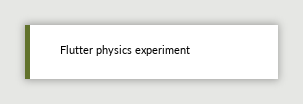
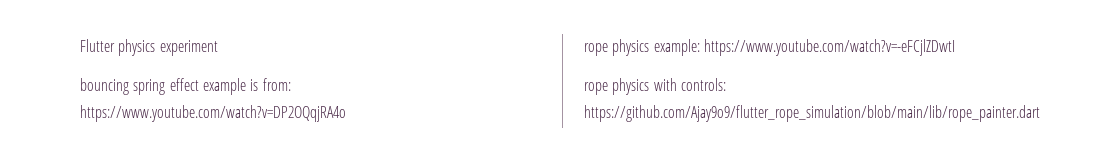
+ bouncing spring effect example is from: https://www.youtube.com/watch?v=DP2OQqjRA4o
+ rope physics example: https://www.youtube.com/watch?v=-eFCjlZDwtI
+ rope physics with controls: https://github.com/Ajay9o9/flutter_rope_simulation/blob/main/lib/rope_painter.dart

